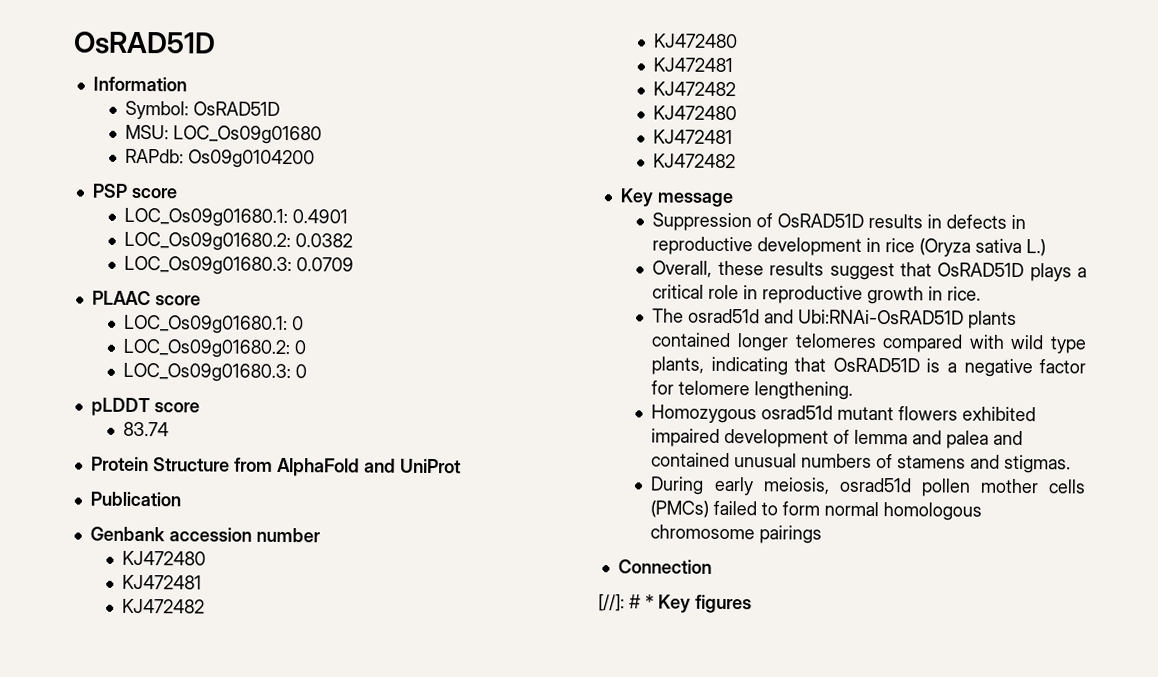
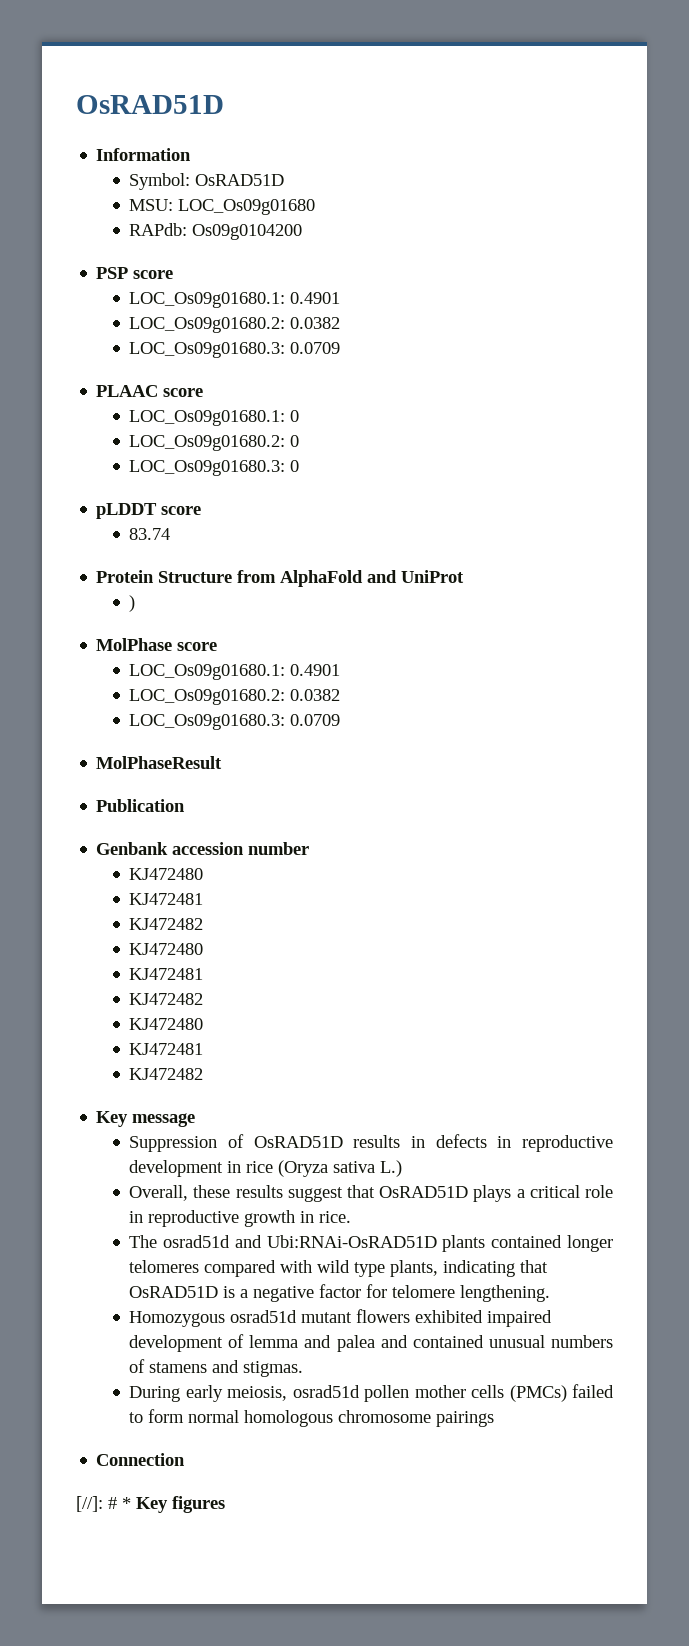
+ )
+ MolPhase score
+ LOC_Os09g01680.1: 0.4901
+ LOC_Os09g01680.2: 0.0382
+ LOC_Os09g01680.3: 0.0709
+ MolPhaseResult

